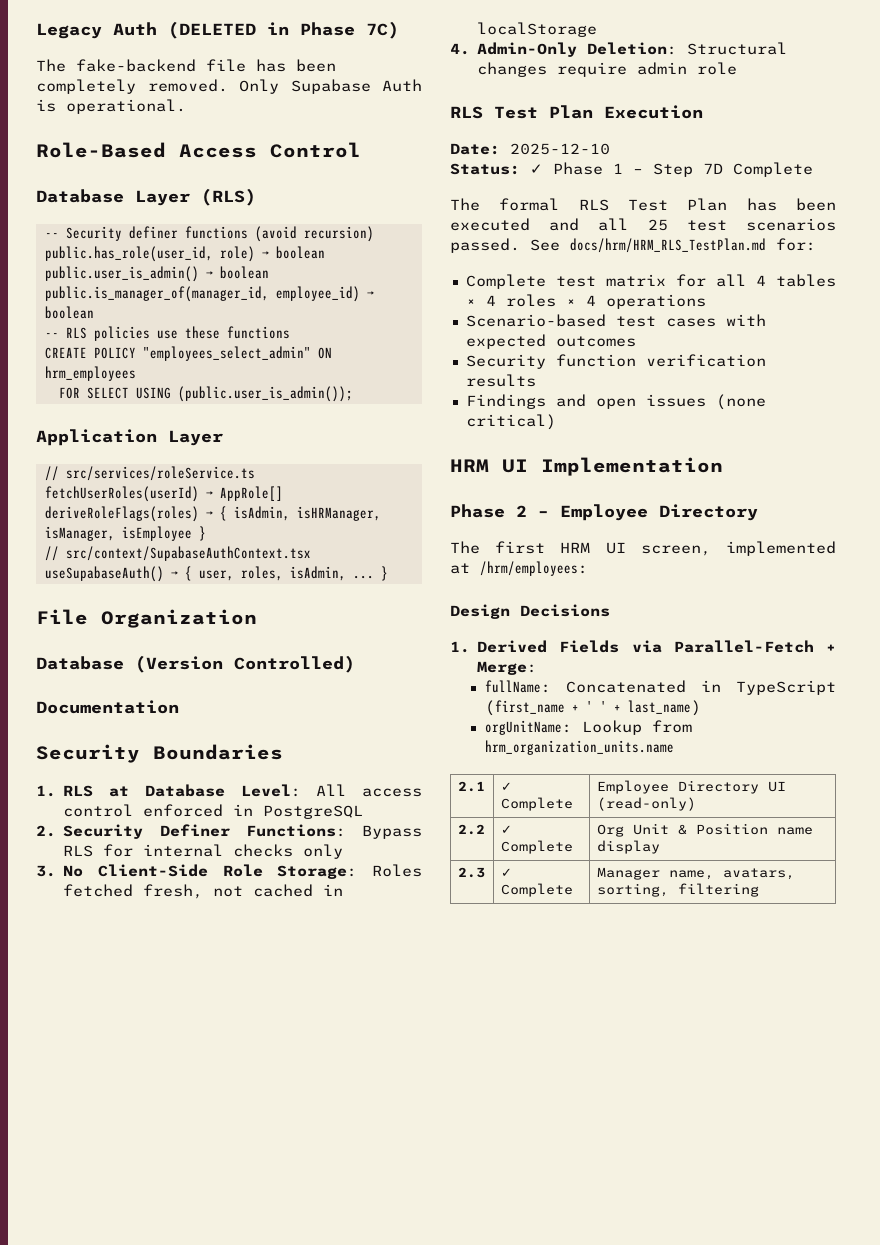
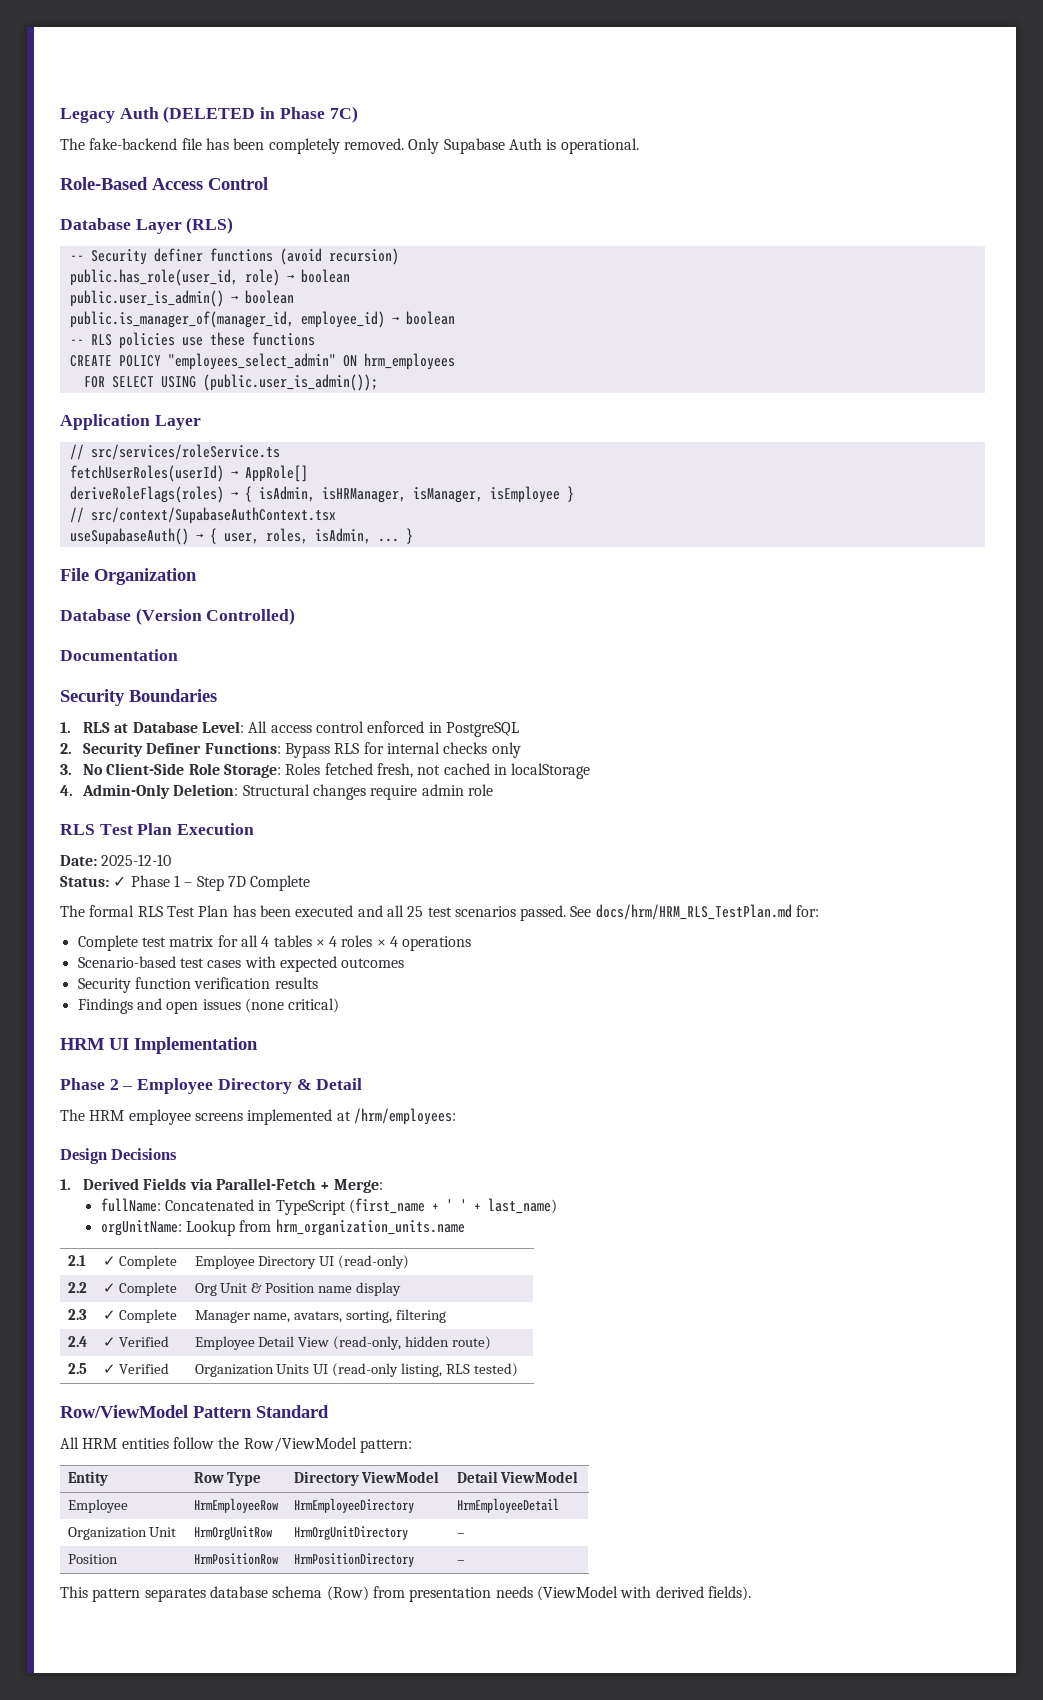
- Phase 2 – Employee Directory
- The first HRM UI screen, implemented at /hrm/employees:
+ Phase 2 – Employee Directory & Detail
+ The HRM employee screens implemented at /hrm/employees:
+ 2.4 | ✓ Verified | Employee Detail View (read-only, hidden route)
+ 2.5 | ✓ Verified | Organization Units UI (read-only listing, RLS tested)
+ Row/ViewModel Pattern Standard
+ All HRM entities follow the Row/ViewModel pattern:
+ Entity | Row Type | Directory ViewModel | Detail ViewModel
+ Employee | HrmEmployeeRow | HrmEmployeeDirectory | HrmEmployeeDetail
+ Organization Unit | HrmOrgUnitRow | HrmOrgUnitDirectory | –
+ Position | HrmPositionRow | HrmPositionDirectory | –
+ This pattern separates database schema (Row) from presentation needs (ViewModel with derived fields).

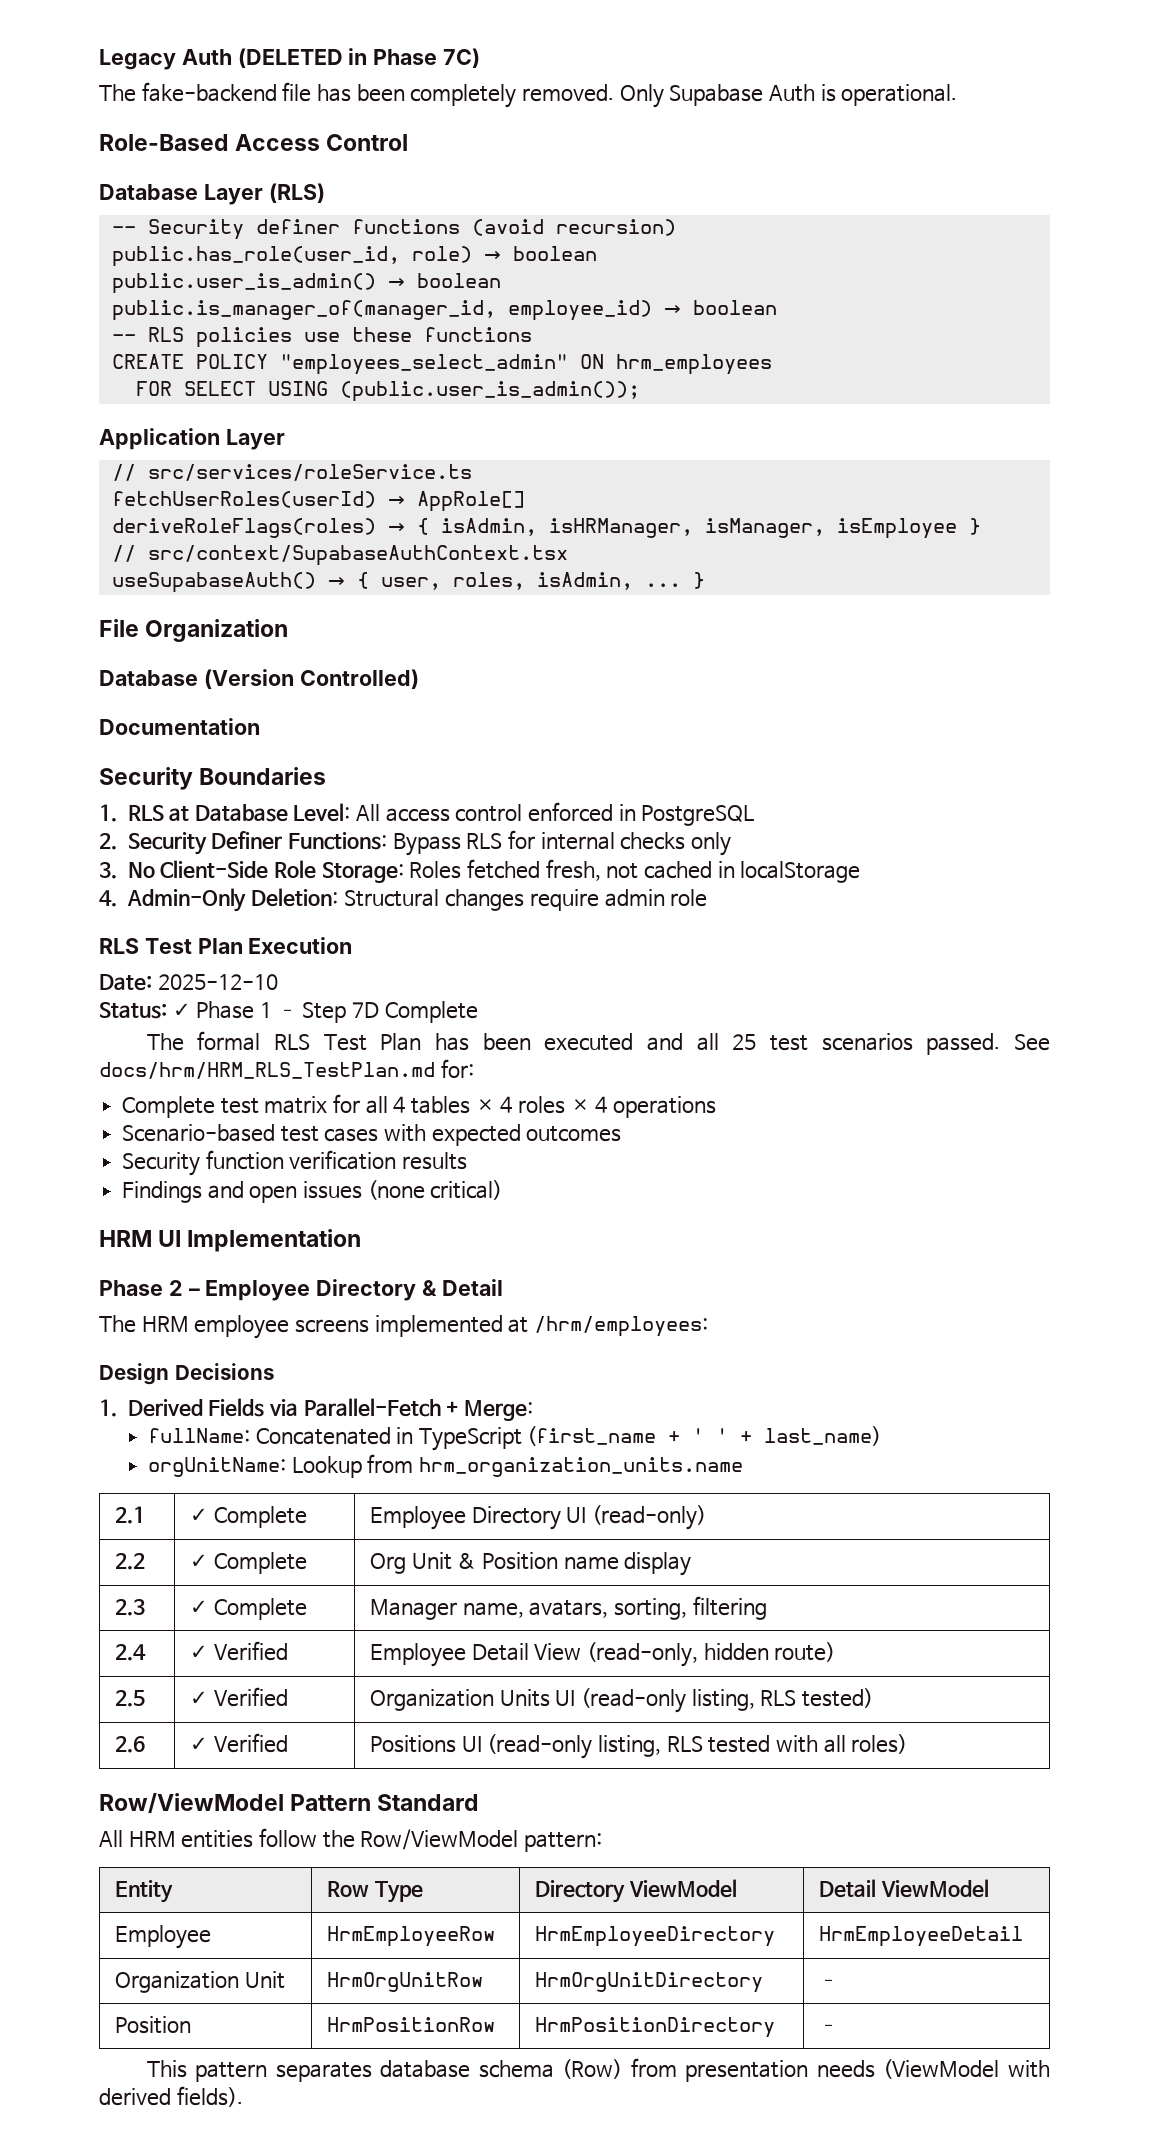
+ 2.6 | ✓ Verified | Positions UI (read-only listing, RLS tested with all roles)

